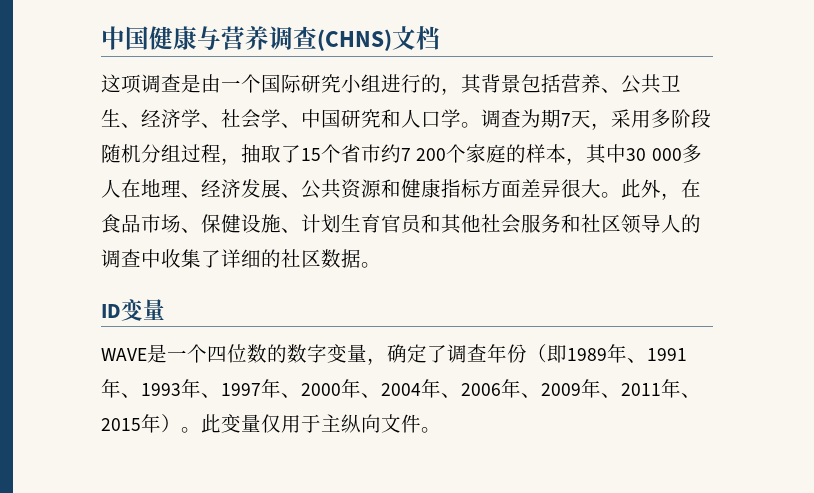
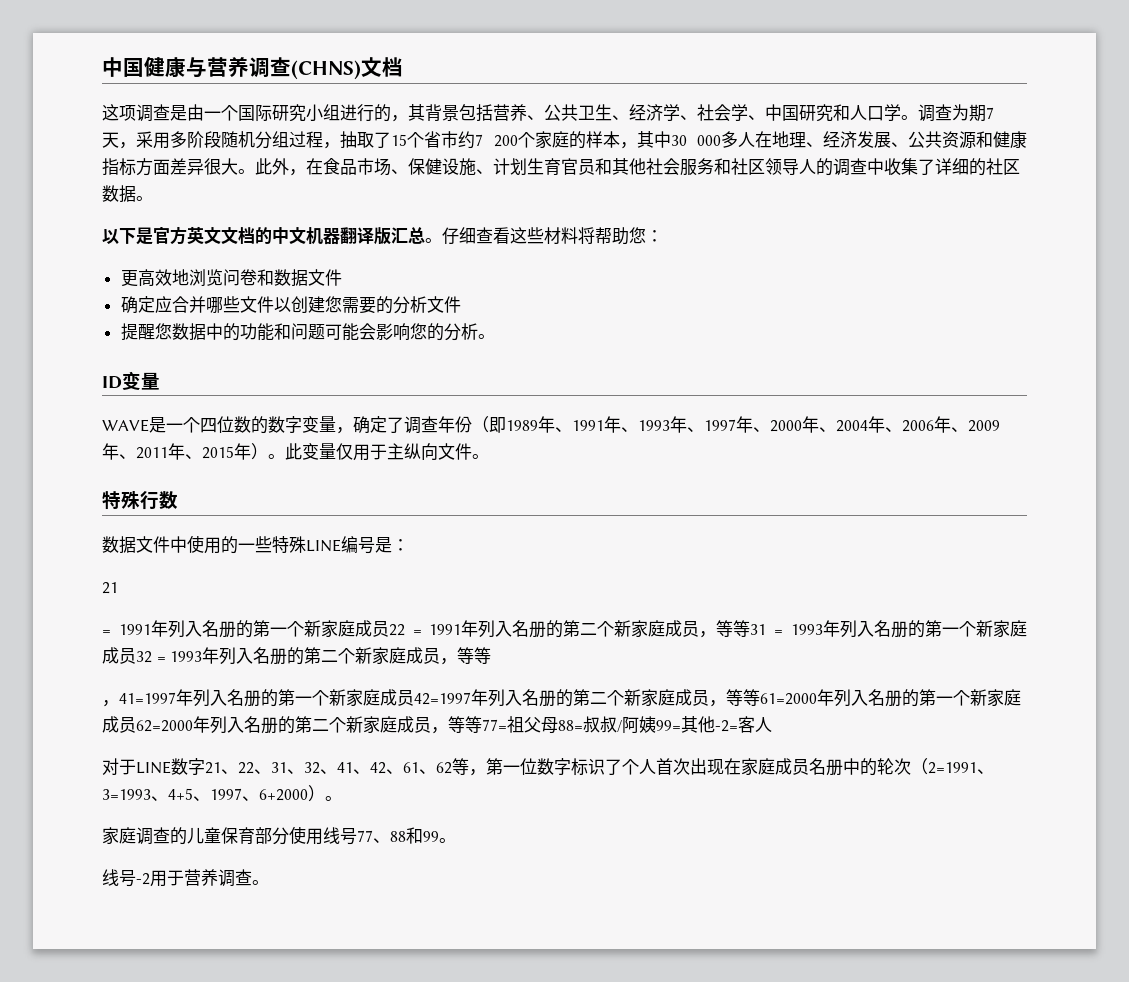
+ 以下是官方英文文档的中文机器翻译版汇总。仔细查看这些材料将帮助您：
+ 更高效地浏览问卷和数据文件
+ 确定应合并哪些文件以创建您需要的分析文件
+ 提醒您数据中的功能和问题可能会影响您的分析。
+ 特殊行数
+ 数据文件中使用的一些特殊LINE编号是：
+ 21
+ = 1991年列入名册的第一个新家庭成员22 = 1991年列入名册的第二个新家庭成员，等等31 = 1993年列入名册的第一个新家庭成员32 = 1993年列入名册的第二个新家庭成员，等等
+ ，41=1997年列入名册的第一个新家庭成员42=1997年列入名册的第二个新家庭成员，等等61=2000年列入名册的第一个新家庭成员62=2000年列入名册的第二个新家庭成员，等等77=祖父母88=叔叔/阿姨99=其他-2=客人
+ 对于LINE数字21、22、31、32、41、42、61、62等，第一位数字标识了个人首次出现在家庭成员名册中的轮次（2=1991、3=1993、4+5、1997、6+2000）。
+ 家庭调查的儿童保育部分使用线号77、88和99。
+ 线号-2用于营养调查。

